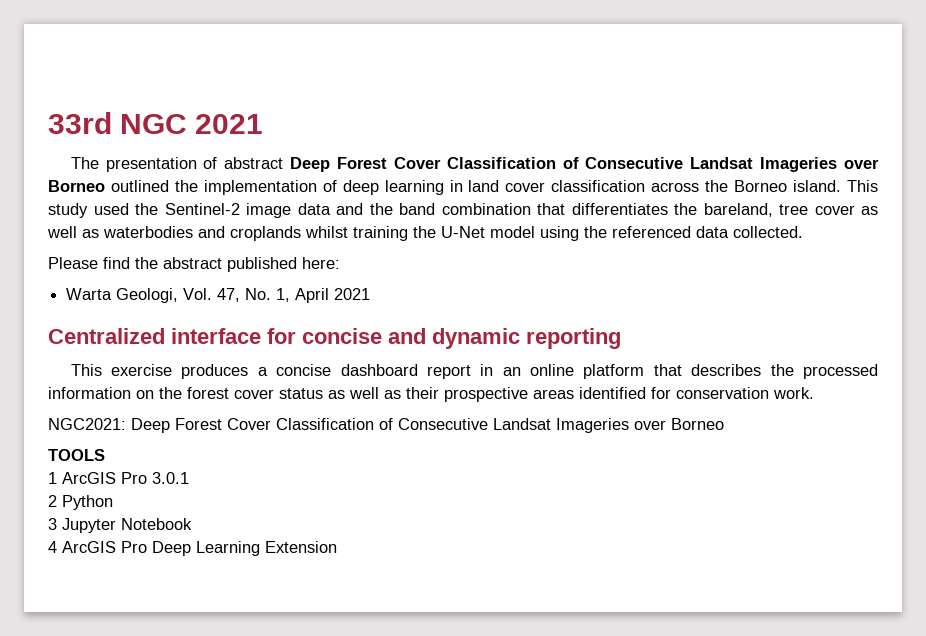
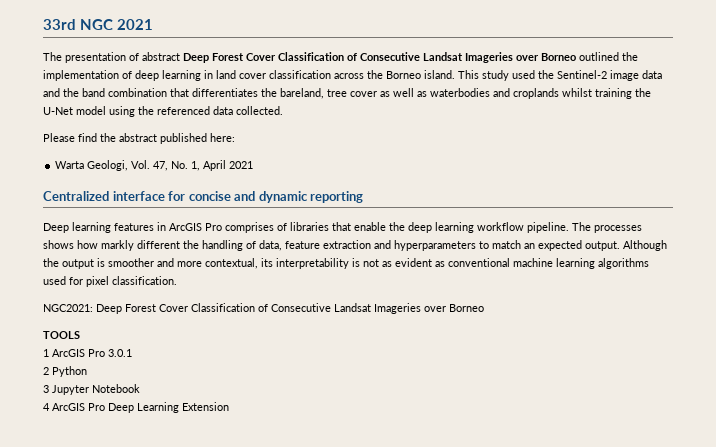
- This exercise produces a concise dashboard report in an online platform that describes the processed information on the forest cover status as well as their prospective areas identified for conservation work.
+ Deep learning features in ArcGIS Pro comprises of libraries that enable the deep learning workflow pipeline. The processes shows how markly different the handling of data, feature extraction and hyperparameters to match an expected output. Although the output is smoother and more contextual, its interpretability is not as evident as conventional machine learning algorithms used for pixel classification.

